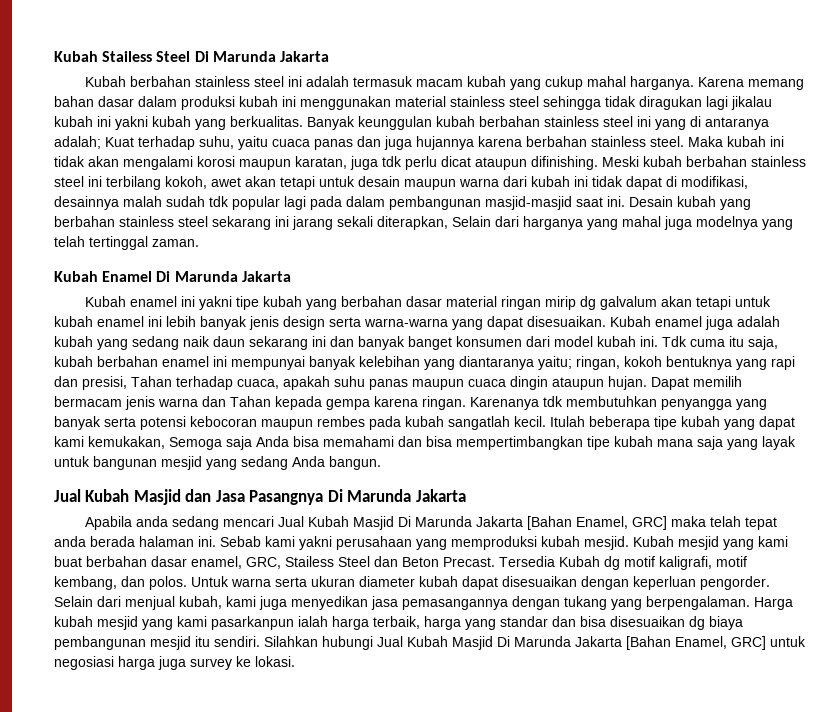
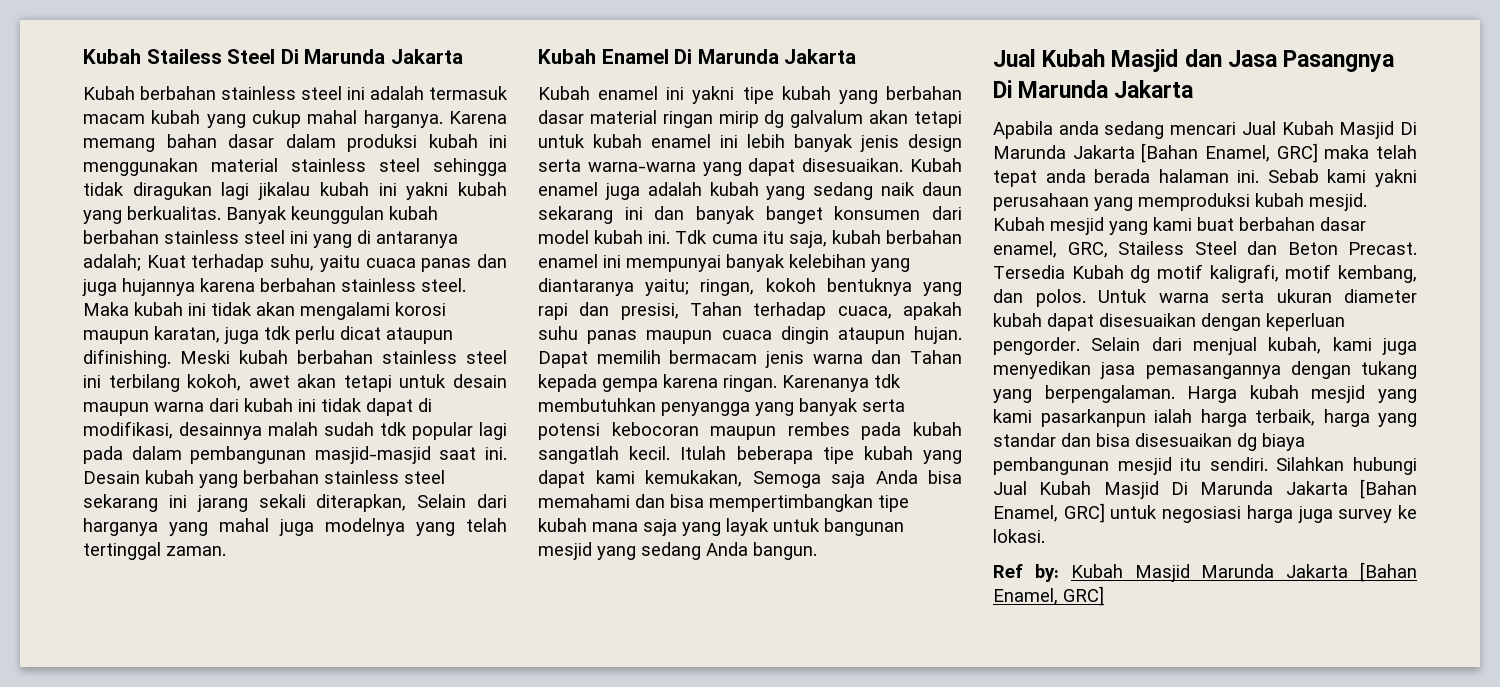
+ Ref by: Kubah Masjid Marunda Jakarta [Bahan Enamel, GRC]

